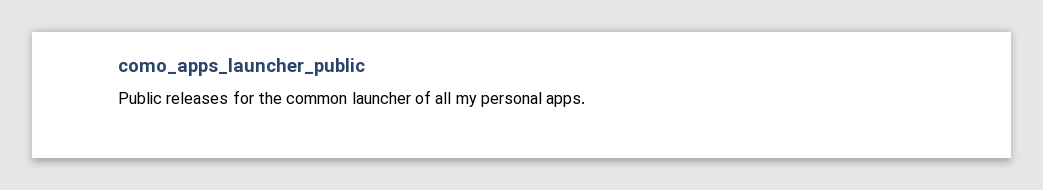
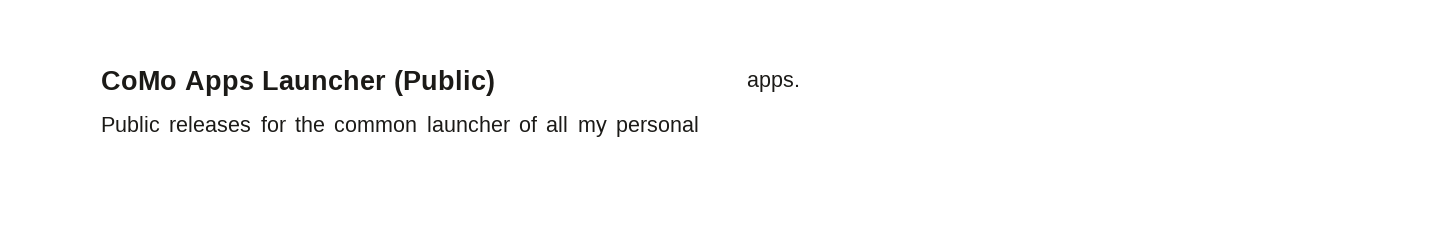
- como_apps_launcher_public
+ CoMo Apps Launcher (Public)

